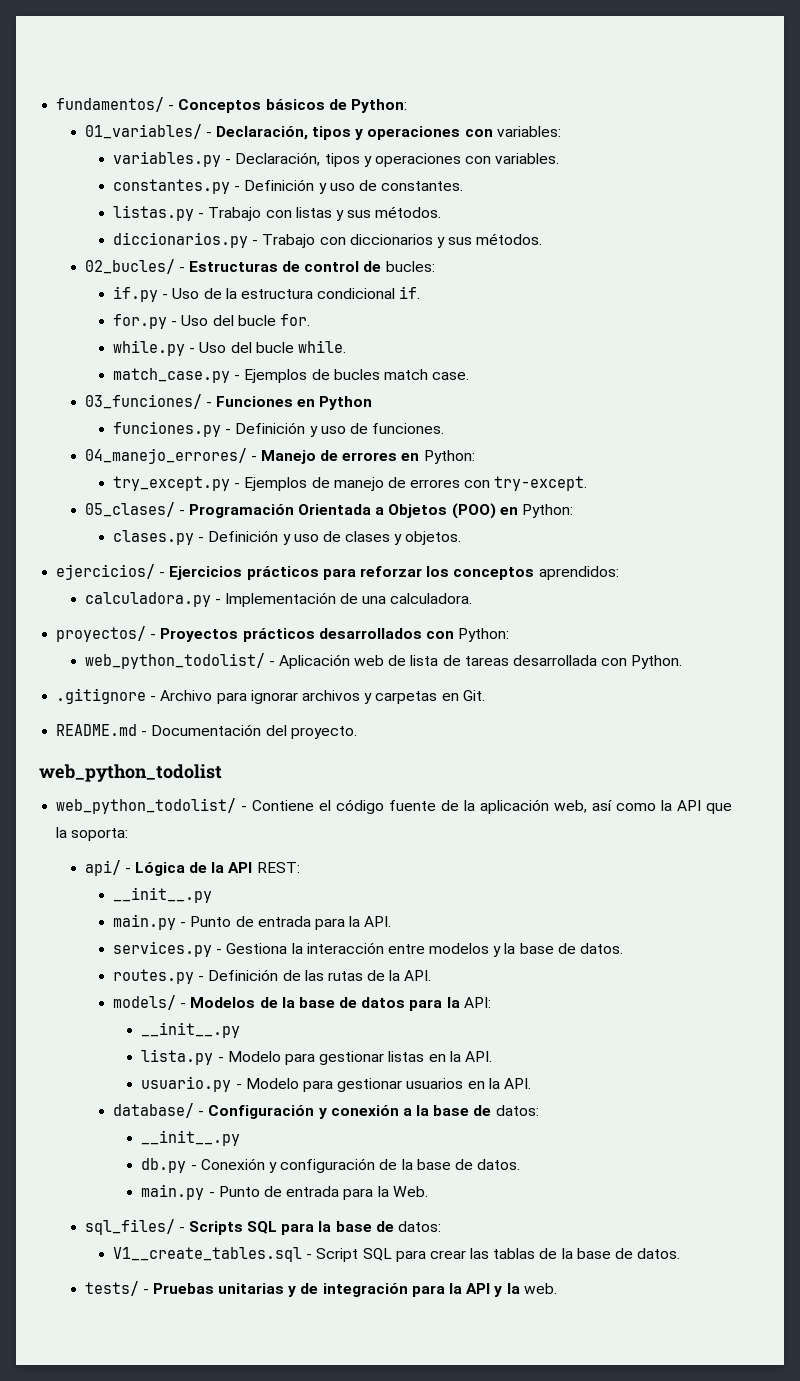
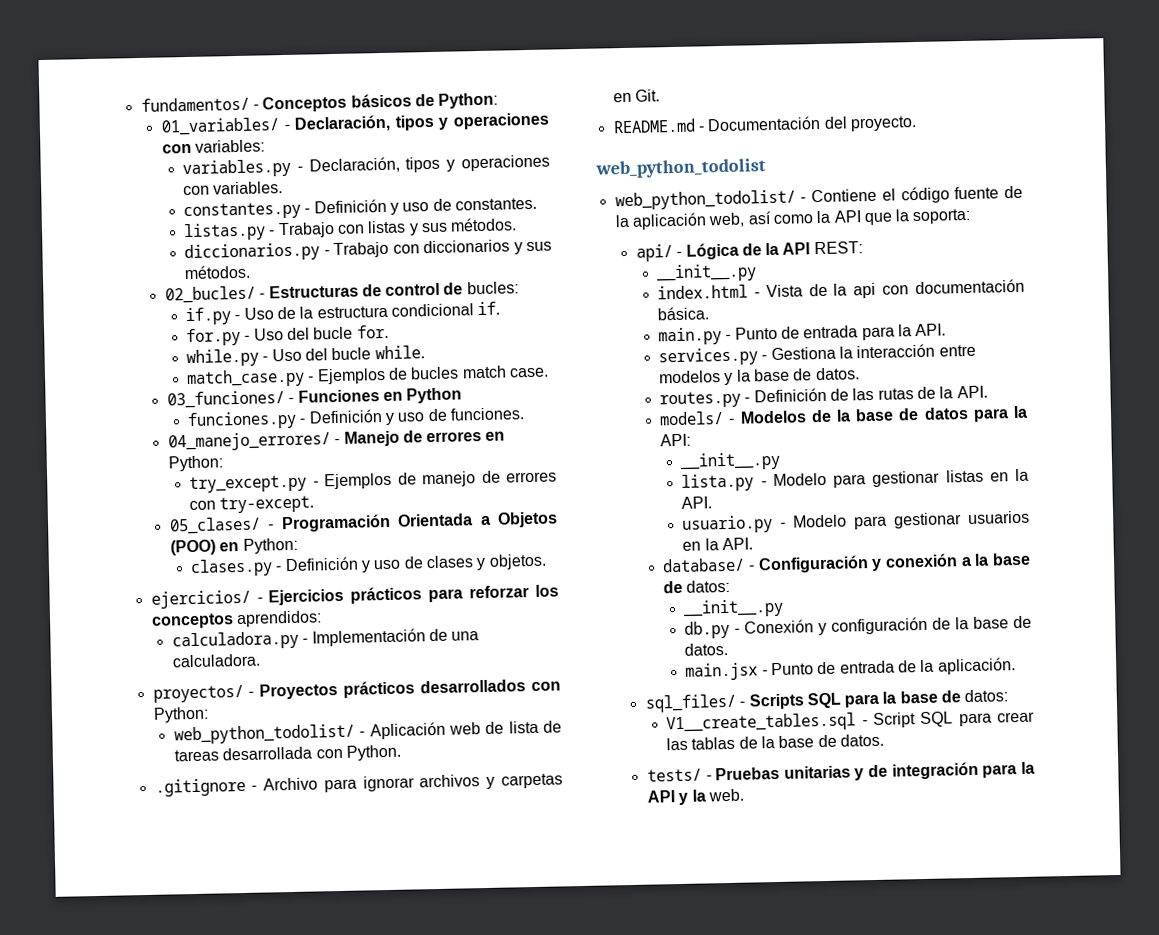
+ index.html - Vista de la api con documentación básica.
- main.py - Punto de entrada para la Web.
+ main.jsx - Punto de entrada de la aplicación.

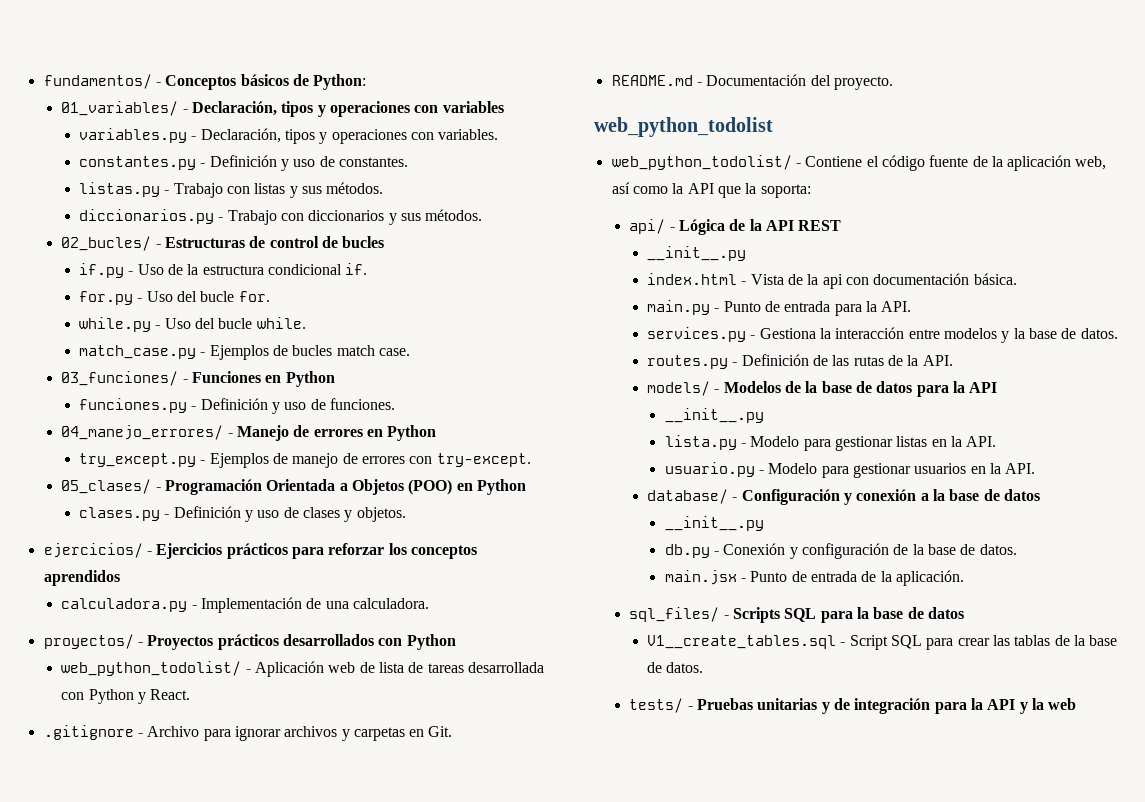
- 01_variables/ - Declaración, tipos y operaciones con variables:
+ 01_variables/ - Declaración, tipos y operaciones con variables
- 02_bucles/ - Estructuras de control de bucles:
+ 02_bucles/ - Estructuras de control de bucles
- 04_manejo_errores/ - Manejo de errores en Python:
+ 04_manejo_errores/ - Manejo de errores en Python
- 05_clases/ - Programación Orientada a Objetos (POO) en Python:
+ 05_clases/ - Programación Orientada a Objetos (POO) en Python
- ejercicios/ - Ejercicios prácticos para reforzar los conceptos aprendidos:
+ ejercicios/ - Ejercicios prácticos para reforzar los conceptos aprendidos
- proyectos/ - Proyectos prácticos desarrollados con Python:
+ proyectos/ - Proyectos prácticos desarrollados con Python
- web_python_todolist/ - Aplicación web de lista de tareas desarrollada con Python.
+ web_python_todolist/ - Aplicación web de lista de tareas desarrollada con Python y React.
- api/ - Lógica de la API REST:
+ api/ - Lógica de la API REST
- models/ - Modelos de la base de datos para la API:
+ models/ - Modelos de la base de datos para la API
- database/ - Configuración y conexión a la base de datos:
+ database/ - Configuración y conexión a la base de datos
- sql_files/ - Scripts SQL para la base de datos:
+ sql_files/ - Scripts SQL para la base de datos
- tests/ - Pruebas unitarias y de integración para la API y la web.
+ tests/ - Pruebas unitarias y de integración para la API y la web

